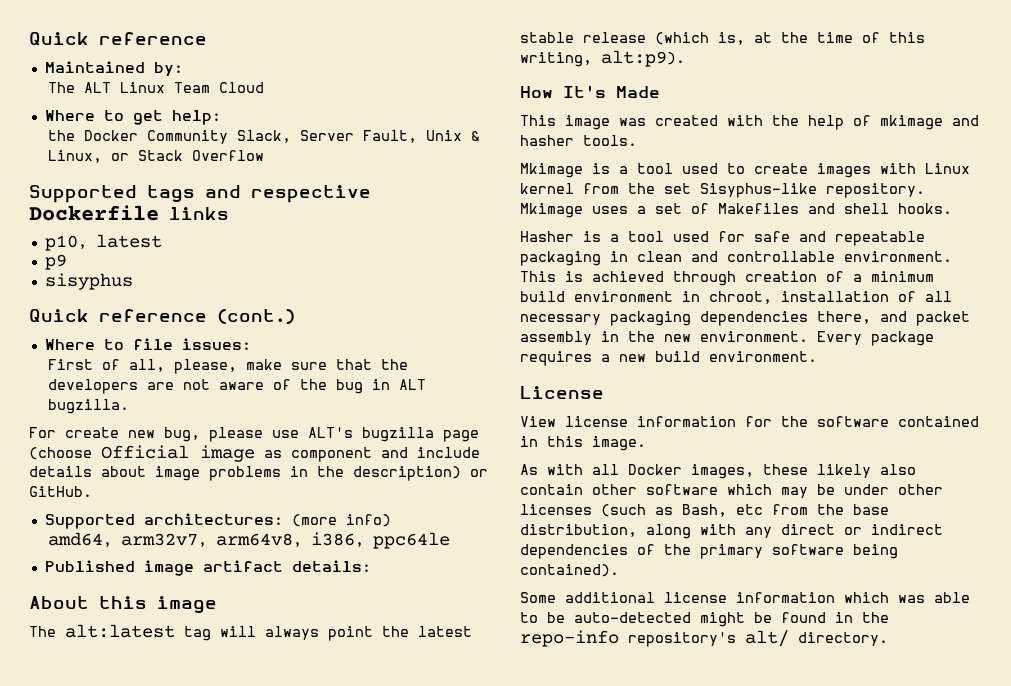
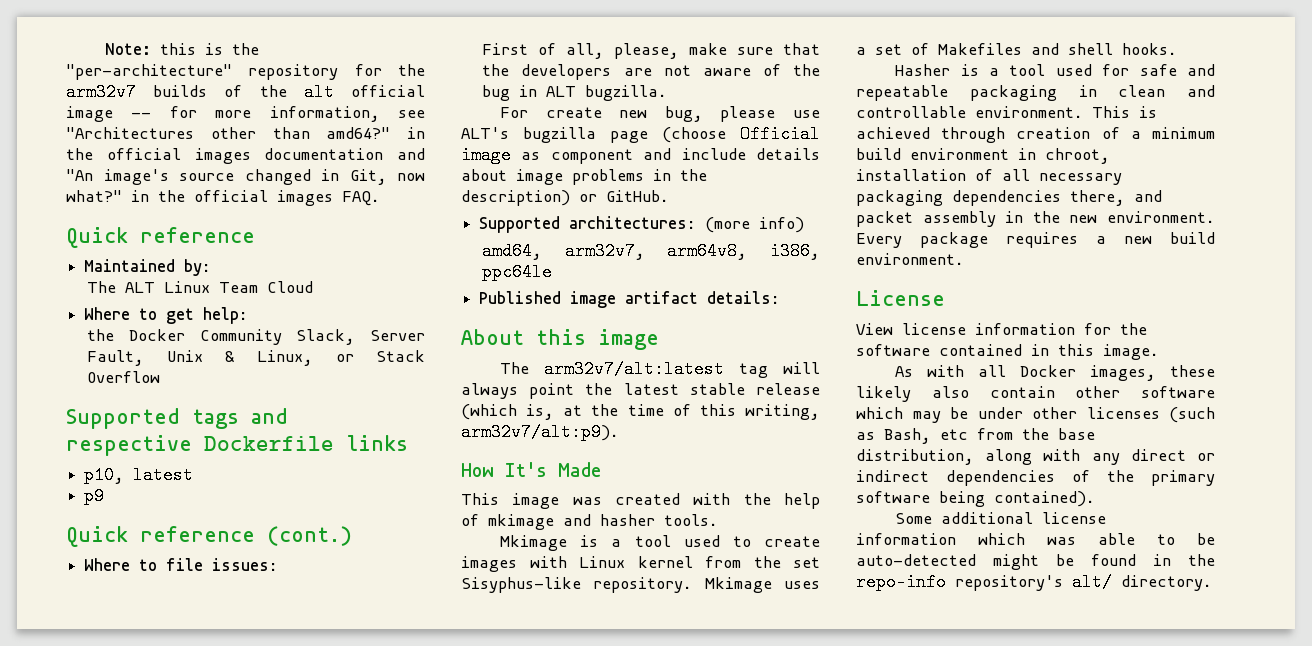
+ Note: this is the "per-architecture" repository for the arm32v7 builds of the alt official image -- for more information, see "Architectures other than amd64?" in the official images documentation and "An image's source changed in Git, now what?" in the official images FAQ.
- sisyphus
- The alt:latest tag will always point the latest stable release (which is, at the time of this writing, alt:p9).
+ The arm32v7/alt:latest tag will always point the latest stable release (which is, at the time of this writing, arm32v7/alt:p9).

